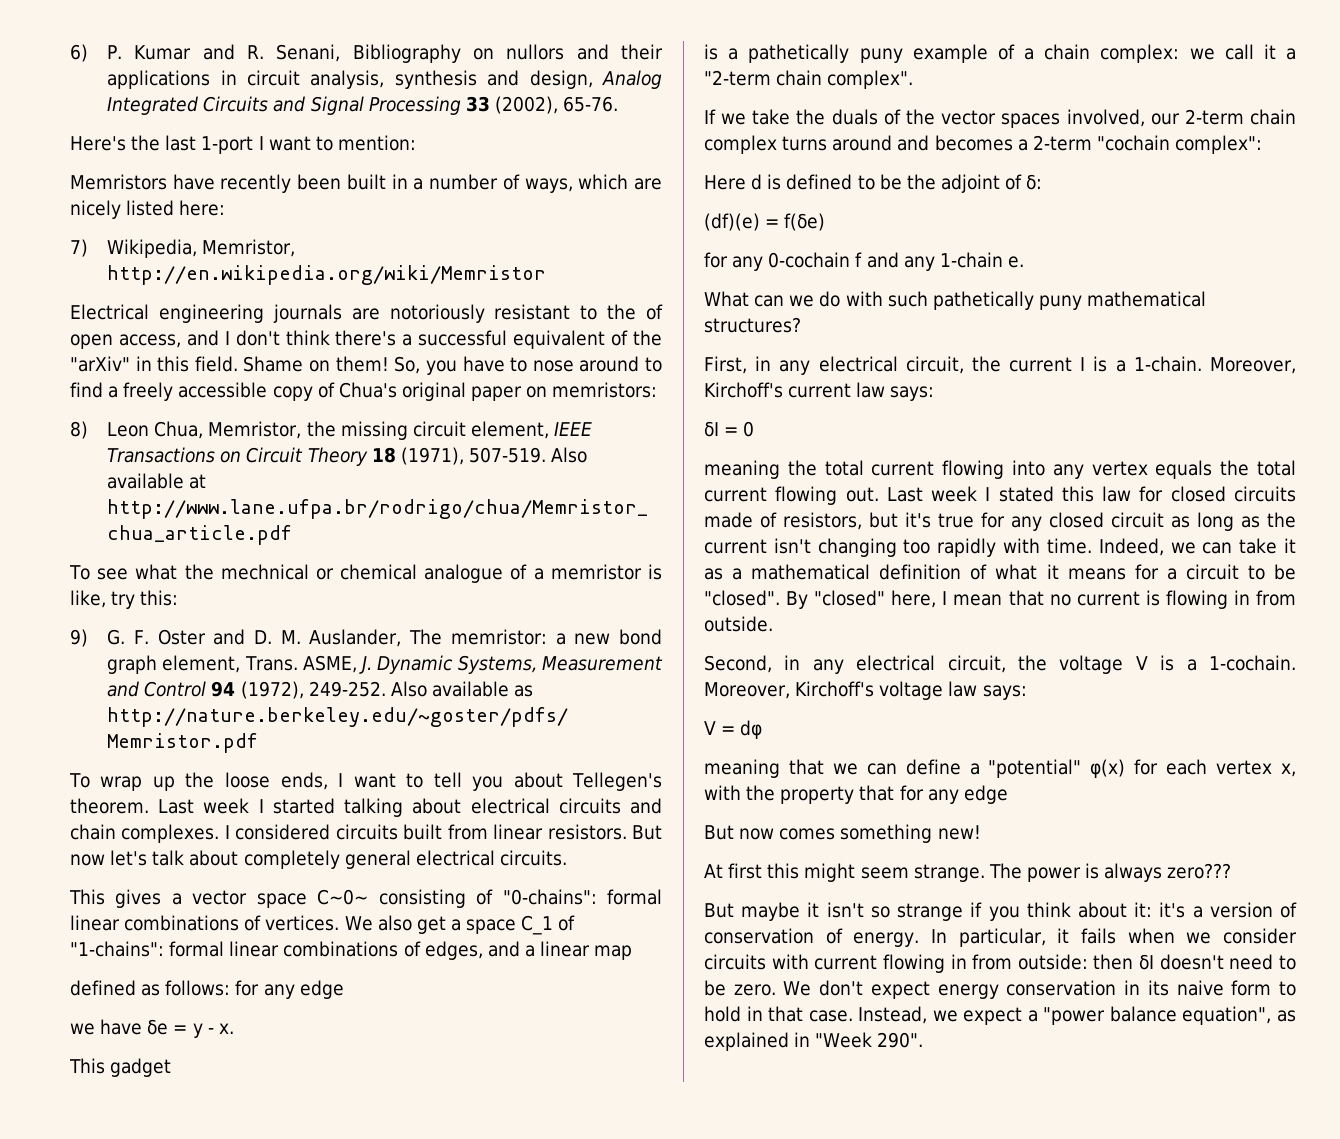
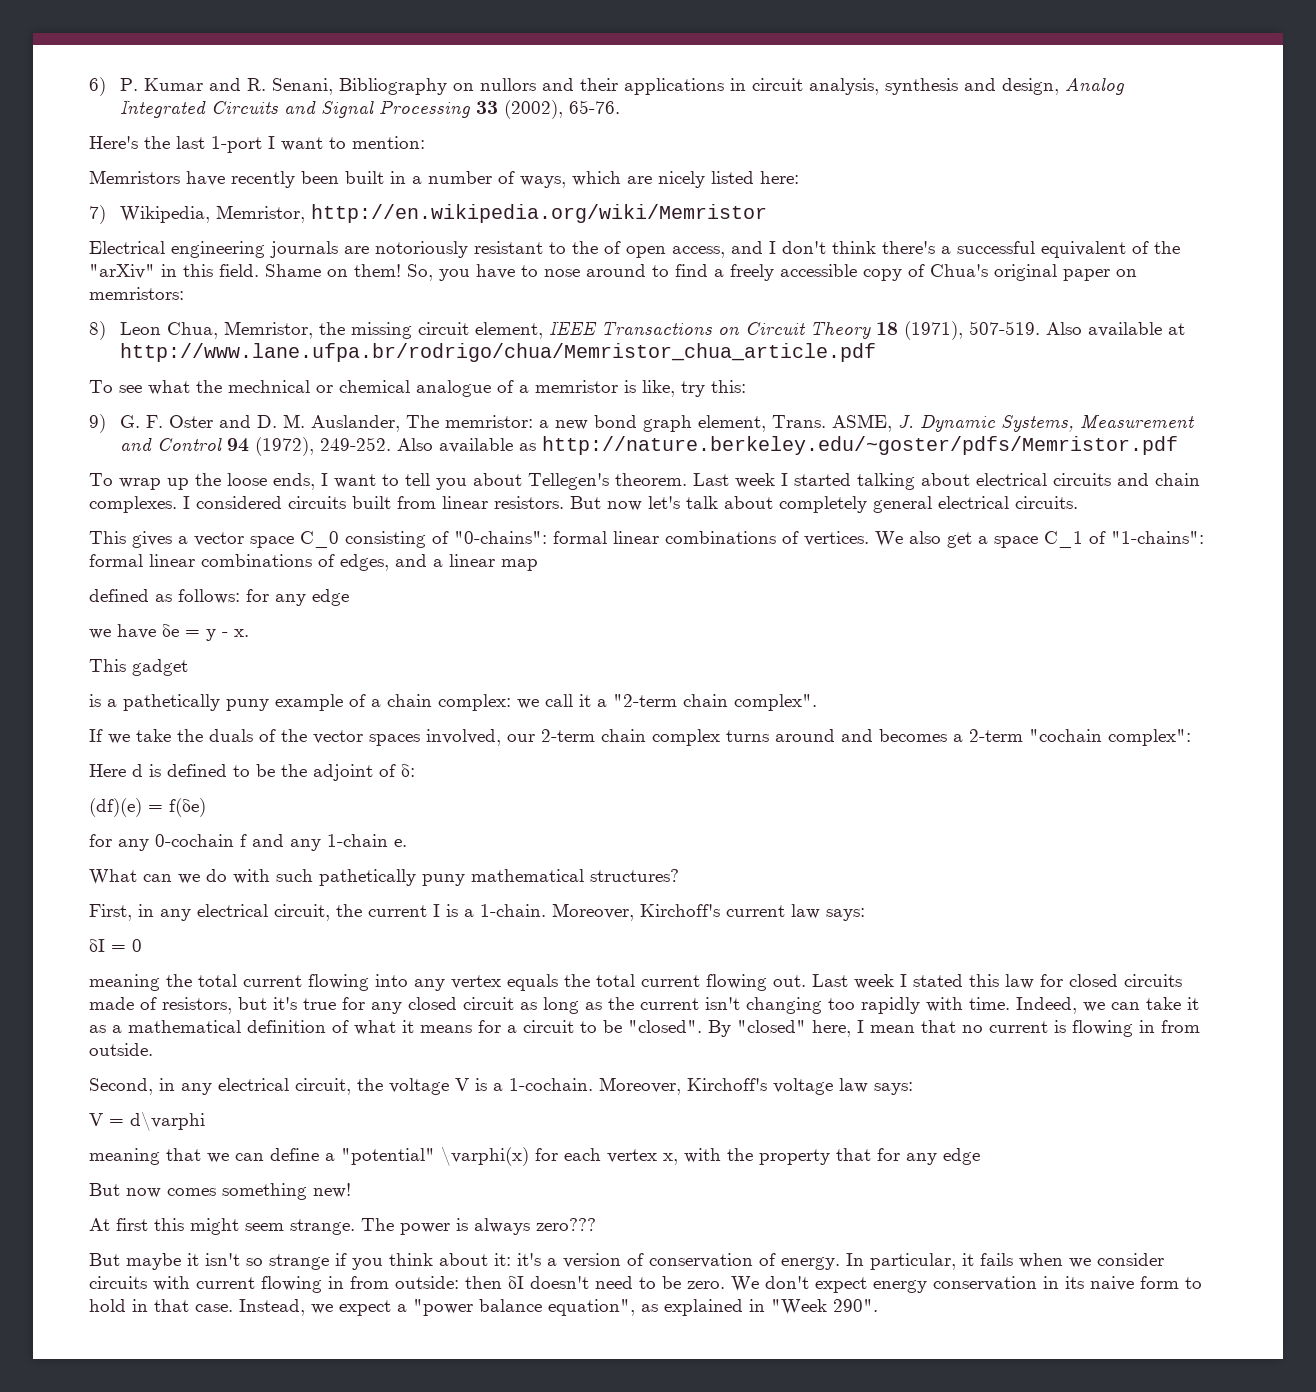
- This gives a vector space C~0~ consisting of "0-chains": formal linear combinations of vertices.
+ This gives a vector space C_0 consisting of "0-chains": formal linear combinations of vertices.
- V = dφ
+ V = d\varphi
- meaning that we can define a "potential" φ(x) for each vertex x, with the property that for any edge
+ meaning that we can define a "potential" \varphi(x) for each vertex x, with the property that for any edge

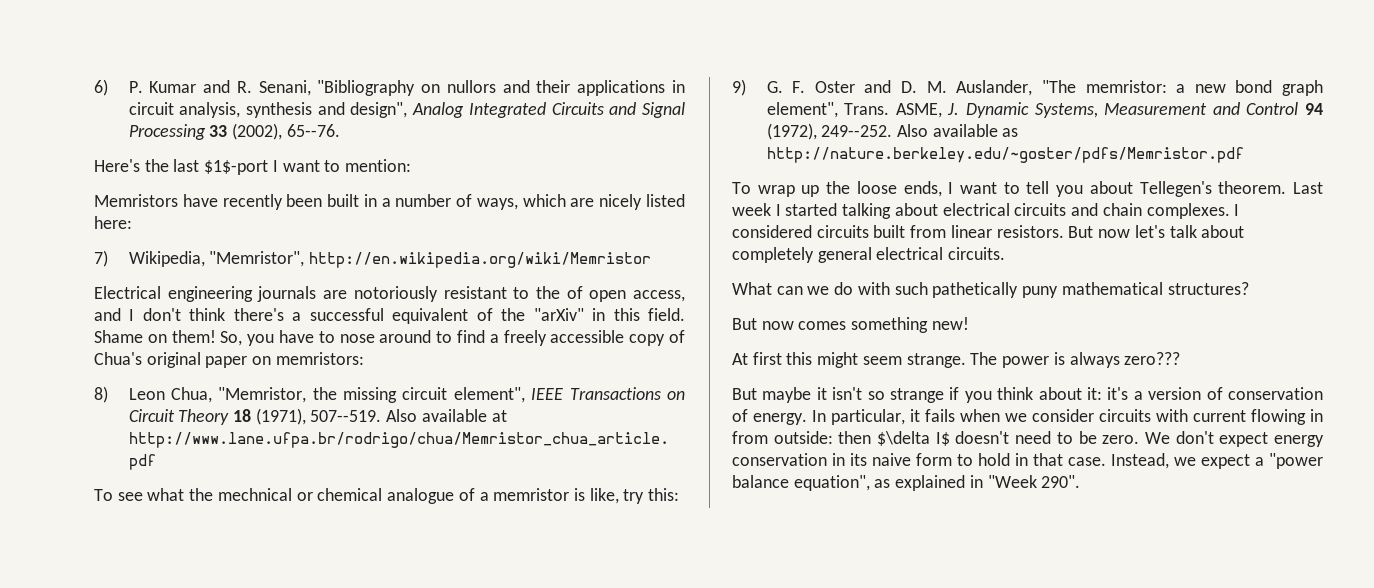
- 6) P. Kumar and R. Senani, Bibliography on nullors and their applications in circuit analysis, synthesis and design, Analog Integrated Circuits and Signal Processing 33 (2002), 65-76.
+ 6) P. Kumar and R. Senani, "Bibliography on nullors and their applications in circuit analysis, synthesis and design", Analog Integrated Circuits and Signal Processing 33 (2002), 65--76.
- Here's the last 1-port I want to mention:
+ Here's the last $1$-port I want to mention:
- 7) Wikipedia, Memristor, http://en.wikipedia.org/wiki/Memristor
+ 7) Wikipedia, "Memristor", http://en.wikipedia.org/wiki/Memristor
- 8) Leon Chua, Memristor, the missing circuit element, IEEE Transactions on Circuit Theory 18 (1971), 507-519.
+ 8) Leon Chua, "Memristor, the missing circuit element", IEEE Transactions on Circuit Theory 18 (1971), 507--519.
- 9) G. F. Oster and D. M. Auslander, The memristor: a new bond graph element, Trans.
+ 9) G. F. Oster and D. M. Auslander, "The memristor: a new bond graph element", Trans.
- ASME, J. Dynamic Systems, Measurement and Control 94 (1972), 249-252.
+ ASME, J. Dynamic Systems, Measurement and Control 94 (1972), 249--252.
- This gives a vector space C_0 consisting of "0-chains": formal linear combinations of vertices. We also get a space C_1 of "1-chains": formal linear combinations of edges, and a linear map
- defined as follows: for any edge
- we have δe = y - x.
- This gadget
- is a pathetically puny example of a chain complex: we call it a "2-term chain complex".
- If we take the duals of the vector spaces involved, our 2-term chain complex turns around and becomes a 2-term "cochain complex":
- Here d is defined to be the adjoint of δ:
- (df)(e) = f(δe)
- for any 0-cochain f and any 1-chain e.
- First, in any electrical circuit, the current I is a 1-chain. Moreover, Kirchoff's current law says:
- δI = 0
- meaning the total current flowing into any vertex equals the total current flowing out. Last week I stated this law for closed circuits made of resistors, but it's true for any closed circuit as long as the current isn't changing too rapidly with time. Indeed, we can take it as a mathematical definition of what it means for a circuit to be "closed". By "closed" here, I mean that no current is flowing in from outside.
- Second, in any electrical circuit, the voltage V is a 1-cochain. Moreover, Kirchoff's voltage law says:
- V = d\varphi
- meaning that we can define a "potential" \varphi(x) for each vertex x, with the property that for any edge
- In particular, it fails when we consider circuits with current flowing in from outside: then δI doesn't need to be zero.
+ In particular, it fails when we consider circuits with current flowing in from outside: then $\delta I$ doesn't need to be zero.

